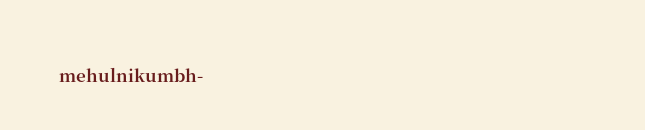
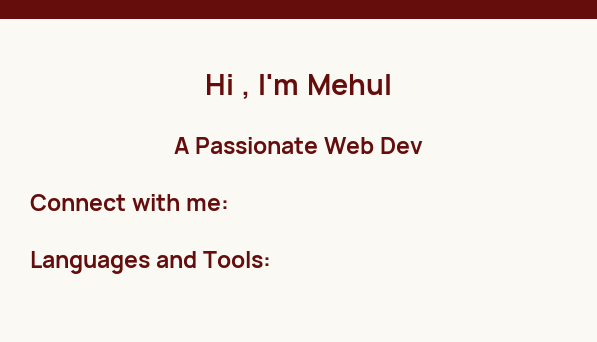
- mehulnikumbh-
+ Hi , I'm Mehul
+ A Passionate Web Dev
+ Connect with me:
+ Languages and Tools:

